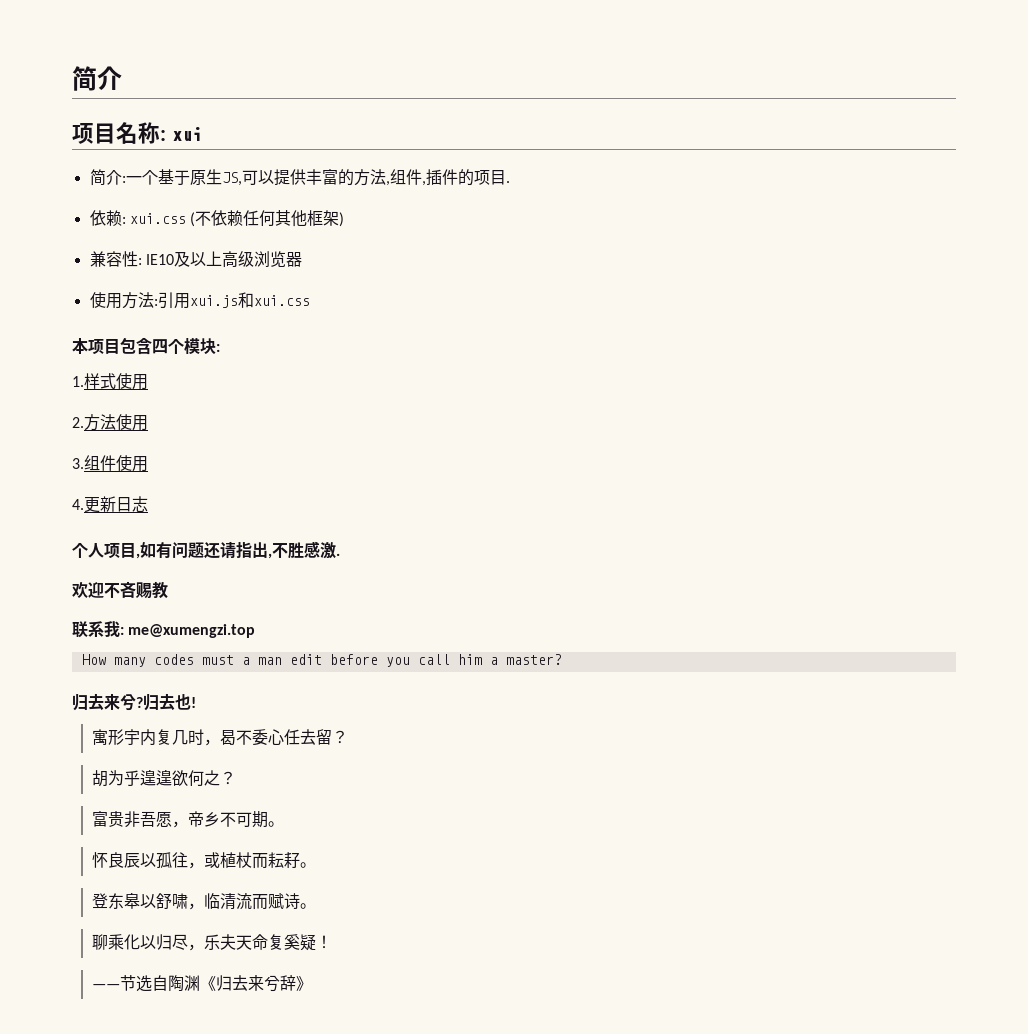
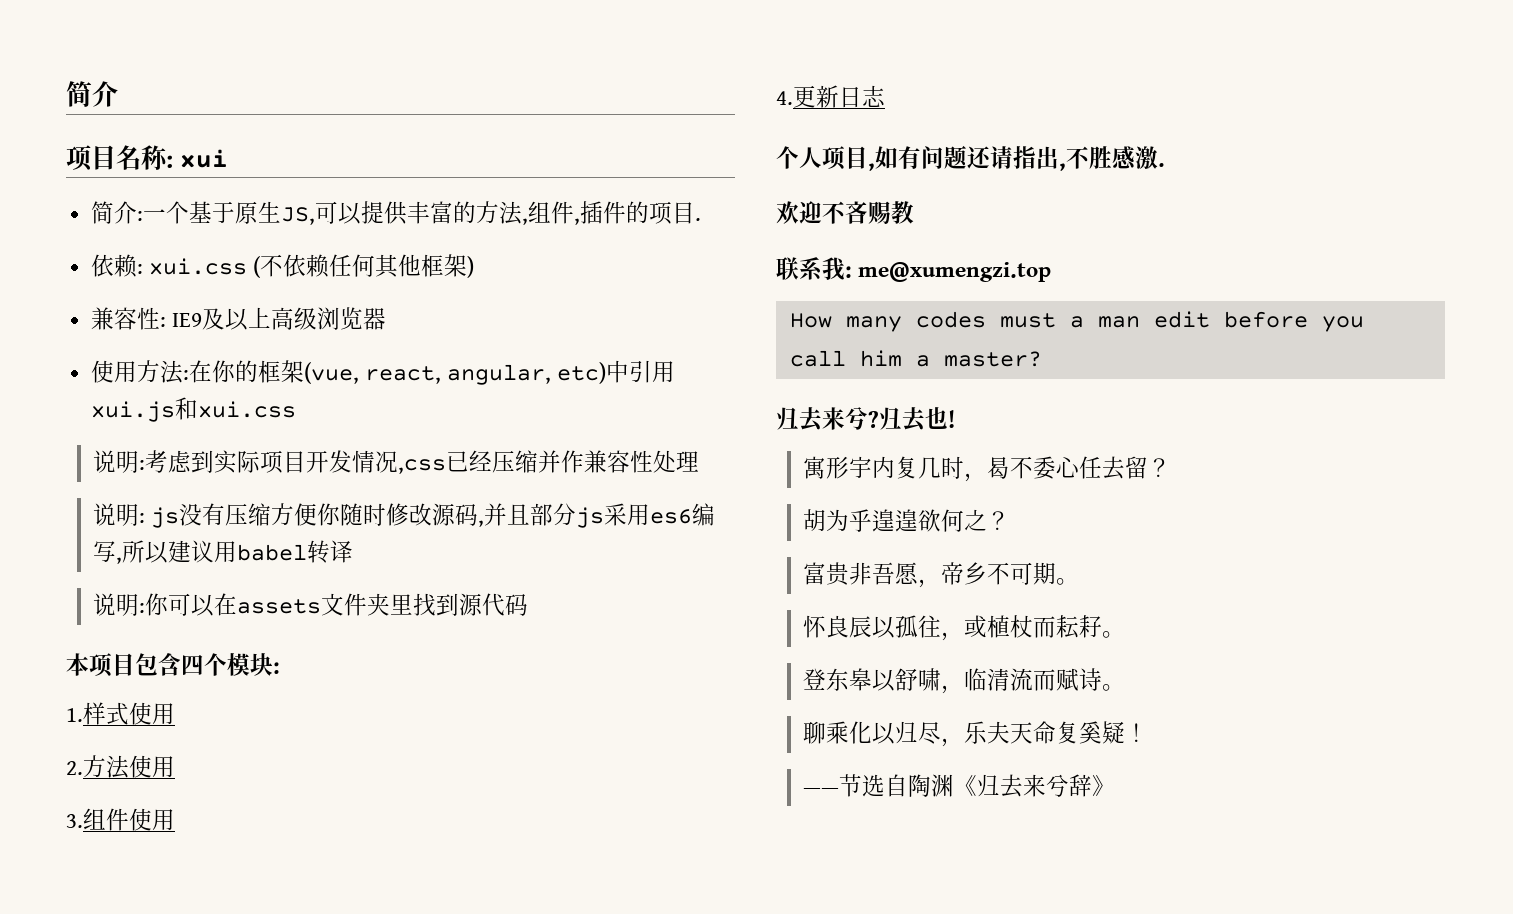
- 兼容性: IE10及以上高级浏览器
+ 兼容性: IE9及以上高级浏览器
- 使用方法:引用xui.js和xui.css
+ 使用方法:在你的框架(vue, react, angular, etc)中引用xui.js和xui.css
+ 说明:考虑到实际项目开发情况,css已经压缩并作兼容性处理
+ 说明: js没有压缩方便你随时修改源码,并且部分js采用es6编写,所以建议用babel转译
+ 说明:你可以在assets文件夹里找到源代码

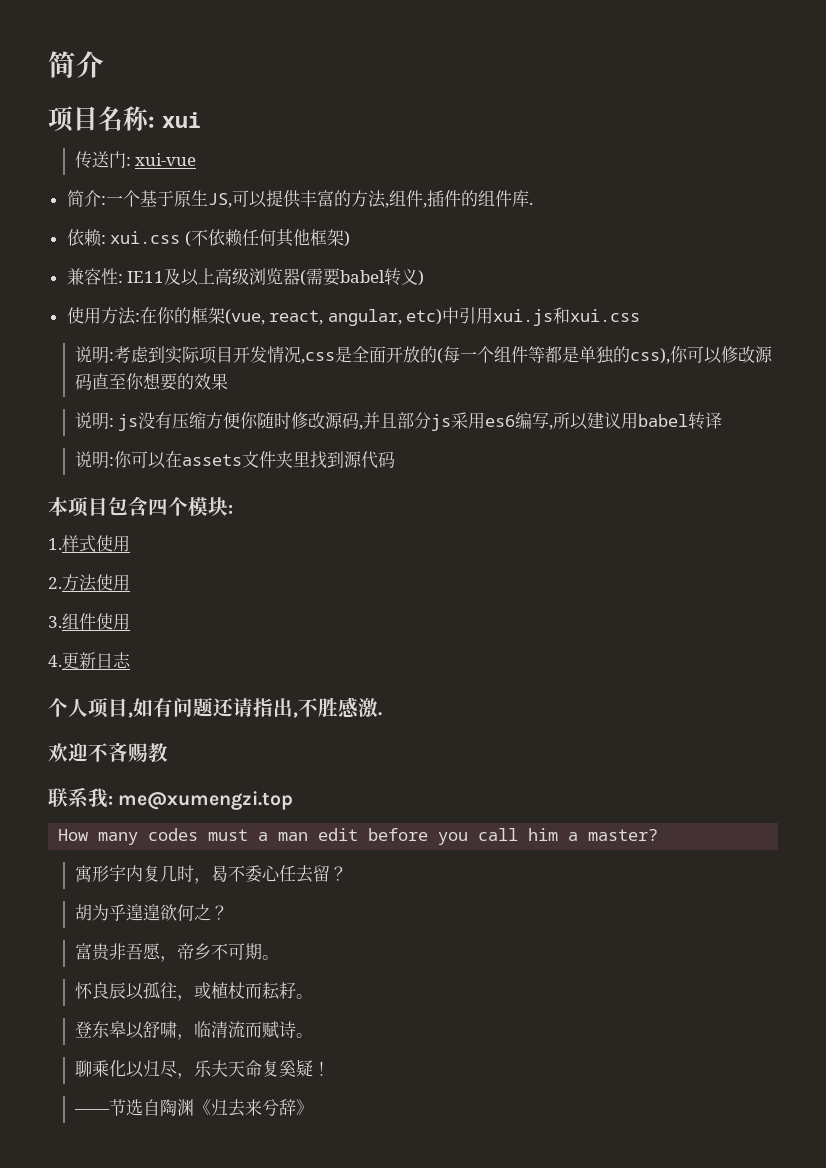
+ 传送门: xui-vue
- 简介:一个基于原生JS,可以提供丰富的方法,组件,插件的项目.
+ 简介:一个基于原生JS,可以提供丰富的方法,组件,插件的组件库.
- 兼容性: IE9及以上高级浏览器
+ 兼容性: IE11及以上高级浏览器(需要babel转义)
- 说明:考虑到实际项目开发情况,css已经压缩并作兼容性处理
+ 说明:考虑到实际项目开发情况,css是全面开放的(每一个组件等都是单独的css),你可以修改源码直至你想要的效果
- 归去来兮?归去也!

